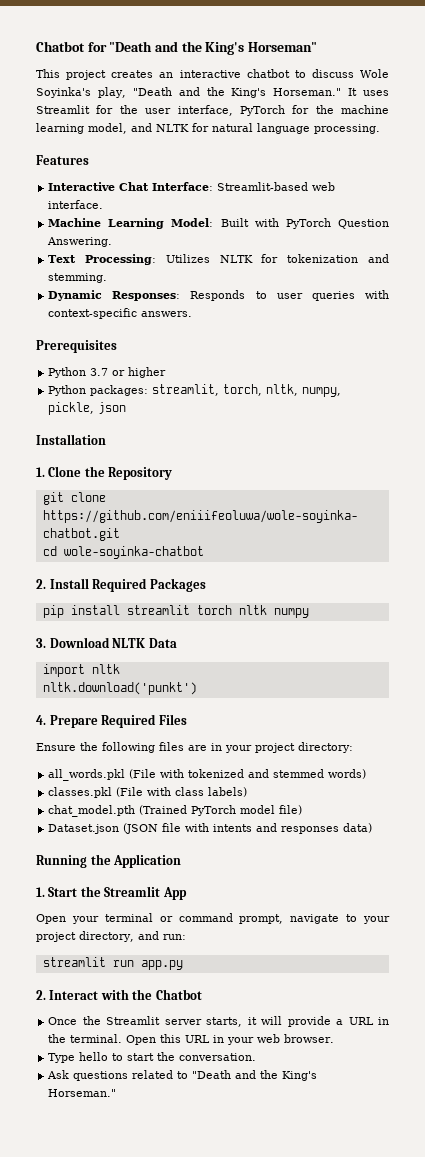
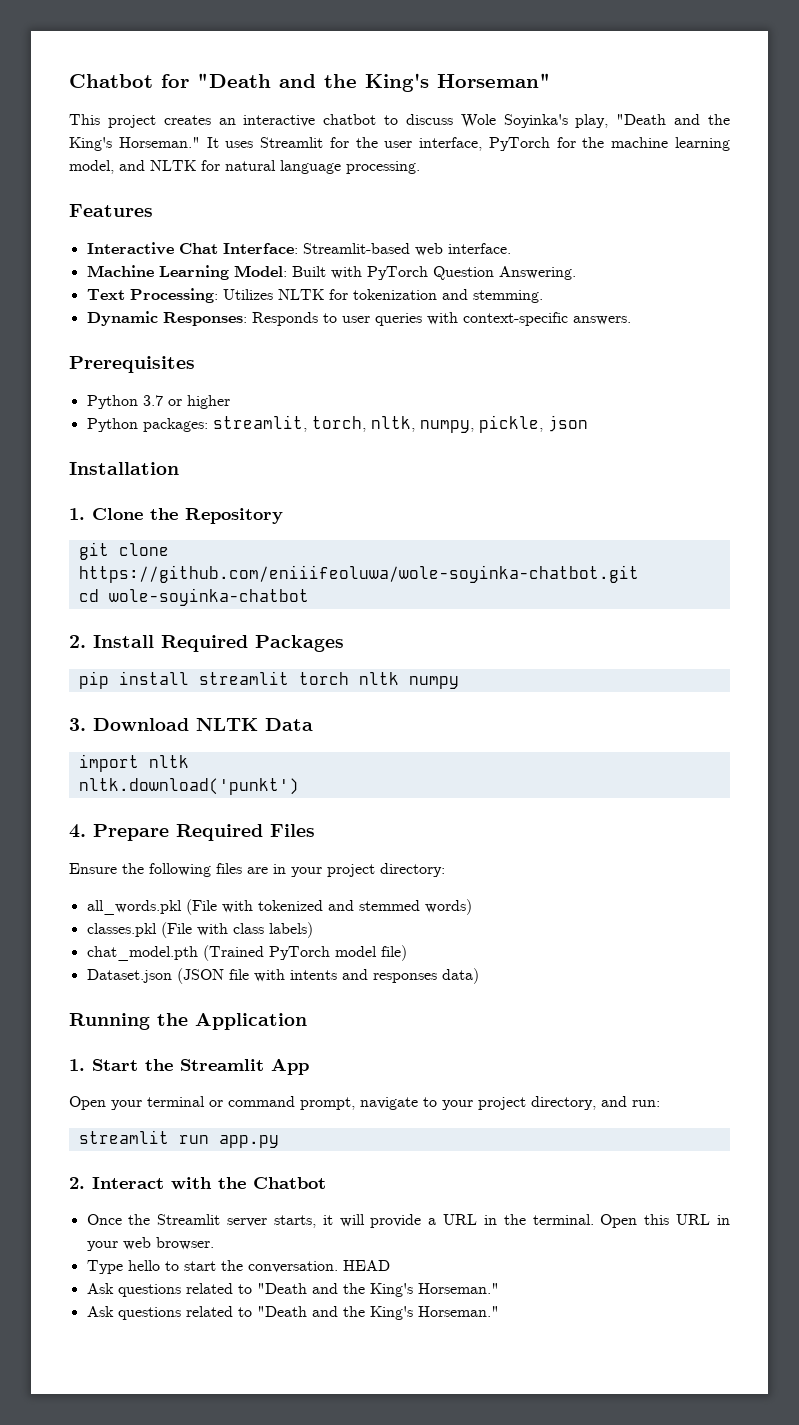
- Type hello to start the conversation.
+ Type hello to start the conversation. HEAD
+ Ask questions related to "Death and the King's Horseman."

